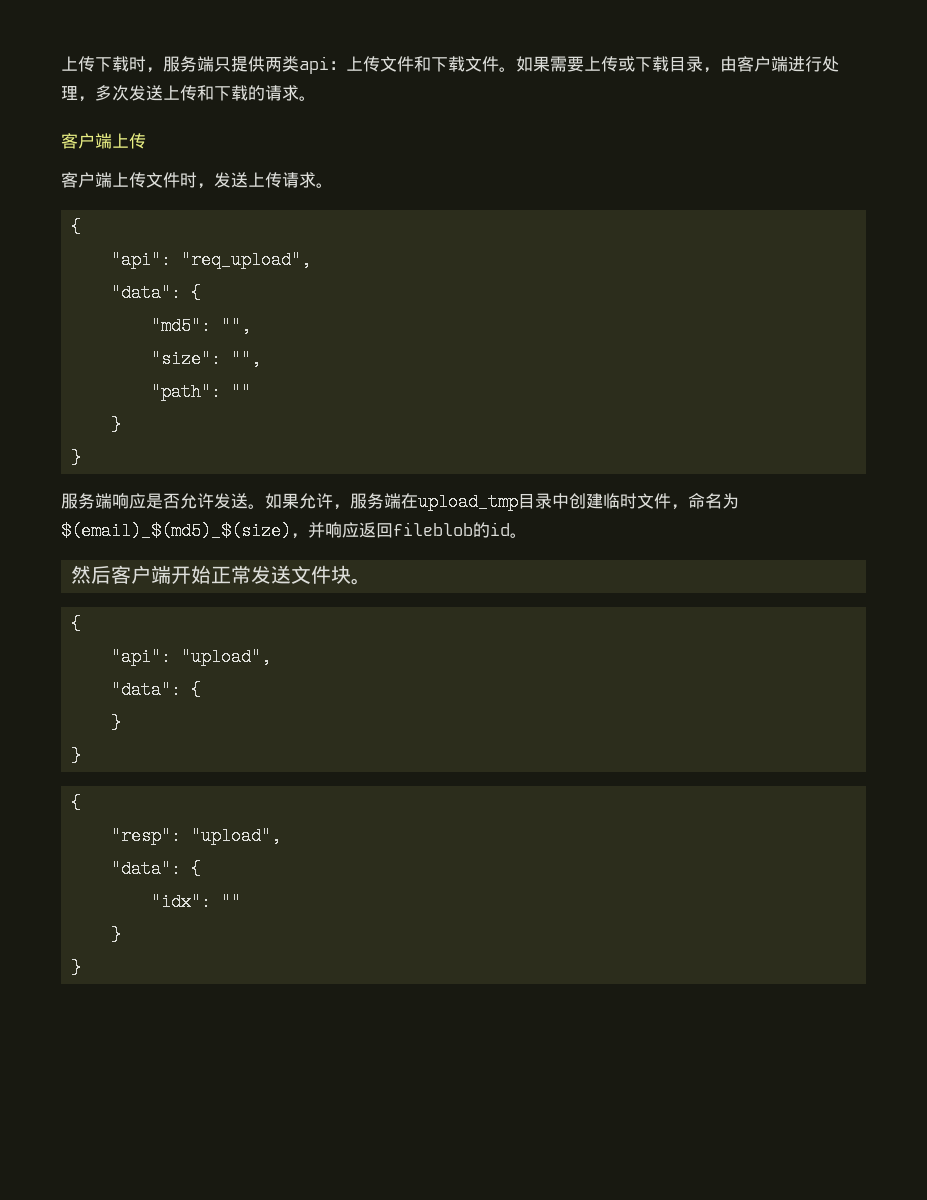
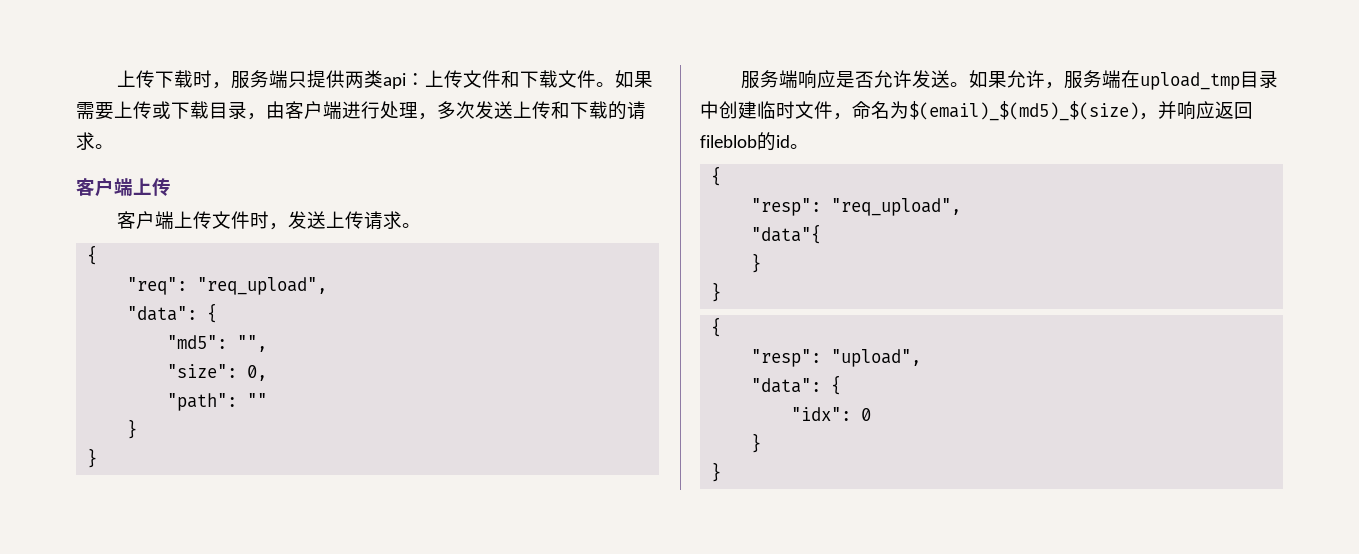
- "api": "req_upload",
+ "req": "req_upload",
- "size": "",
+ "size": 0,
  如果允许，服务端在upload_tmp目录中创建临时文件，命名为$(email)_$(md5)_$(size)，并响应返回fileblob的id。
- 然后客户端开始正常发送文件块。
  {
- "api": "upload",
- "data": {
+ "resp": "req_upload",
+ "data"{
- "idx": ""
+ "idx": 0

